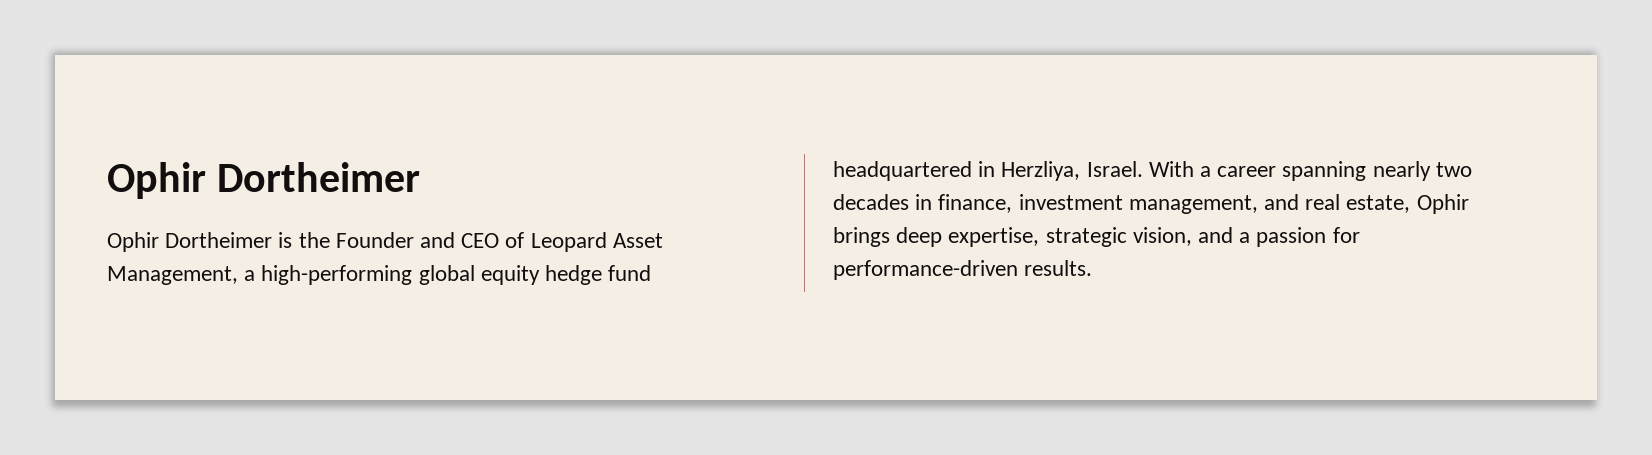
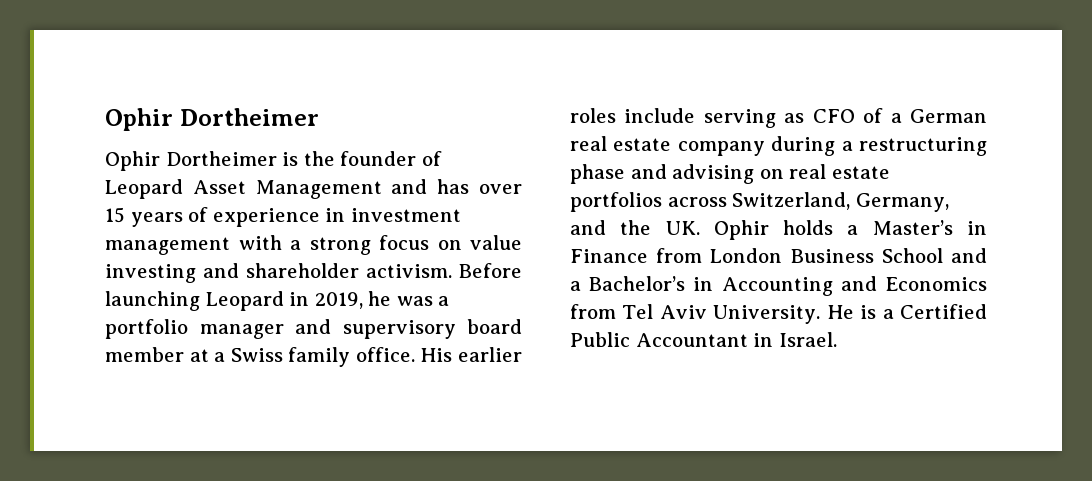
- Ophir Dortheimer is the Founder and CEO of Leopard Asset Management, a high-performing global equity hedge fund headquartered in Herzliya, Israel. With a career spanning nearly two decades in finance, investment management, and real estate, Ophir brings deep expertise, strategic vision, and a passion for performance-driven results.
+ Ophir Dortheimer is the founder of Leopard Asset Management and has over 15 years of experience in investment management with a strong focus on value investing and shareholder activism. Before launching Leopard in 2019, he was a portfolio manager and supervisory board member at a Swiss family office. His earlier roles include serving as CFO of a German real estate company during a restructuring phase and advising on real estate portfolios across Switzerland, Germany, and the UK. Ophir holds a Master’s in Finance from London Business School and a Bachelor’s in Accounting and Economics from Tel Aviv University. He is a Certified Public Accountant in Israel.

